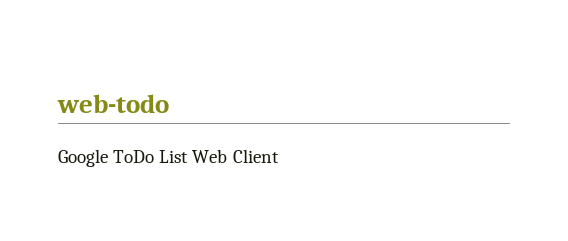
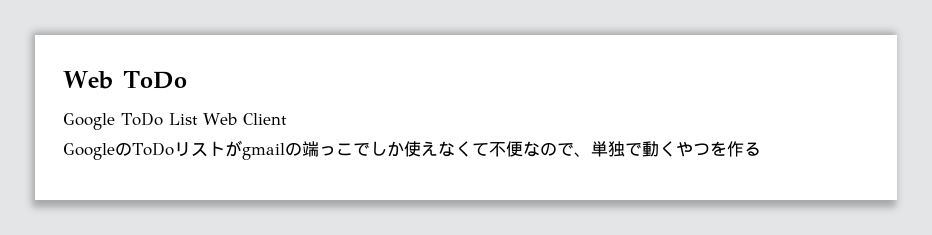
- web-todo
+ Web ToDo
+ GoogleのToDoリストがgmailの端っこでしか使えなくて不便なので、単独で動くやつを作る

